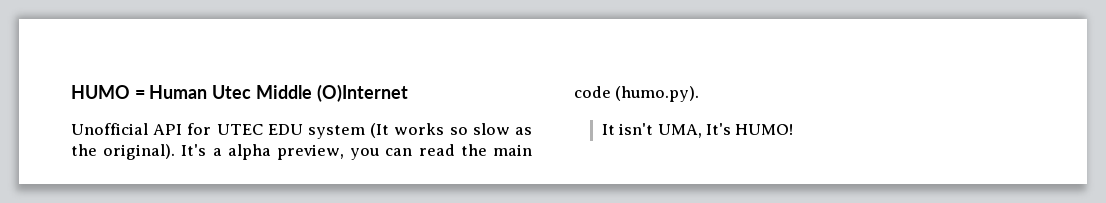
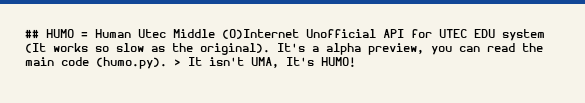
- HUMO = Human Utec Middle (O)Internet
- Unofficial API for UTEC EDU system (It works so slow as the original).
+ ## HUMO = Human Utec Middle (O)Internet Unofficial API for UTEC EDU system (It works so slow as the original).
- It's a alpha preview, you can read the main code (humo.py).
- It isn't UMA, It's HUMO!
+ It's a alpha preview, you can read the main code (humo.py). > It isn't UMA, It's HUMO!

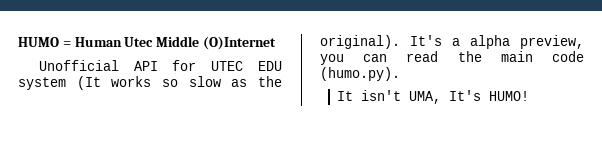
- ## HUMO = Human Utec Middle (O)Internet Unofficial API for UTEC EDU system (It works so slow as the original).
+ HUMO = Human Utec Middle (O)Internet
+ Unofficial API for UTEC EDU system (It works so slow as the original).
- It's a alpha preview, you can read the main code (humo.py). > It isn't UMA, It's HUMO!
+ It's a alpha preview, you can read the main code (humo.py).
+ It isn't UMA, It's HUMO!

